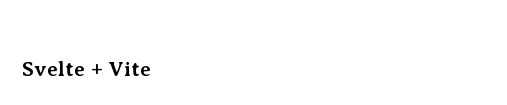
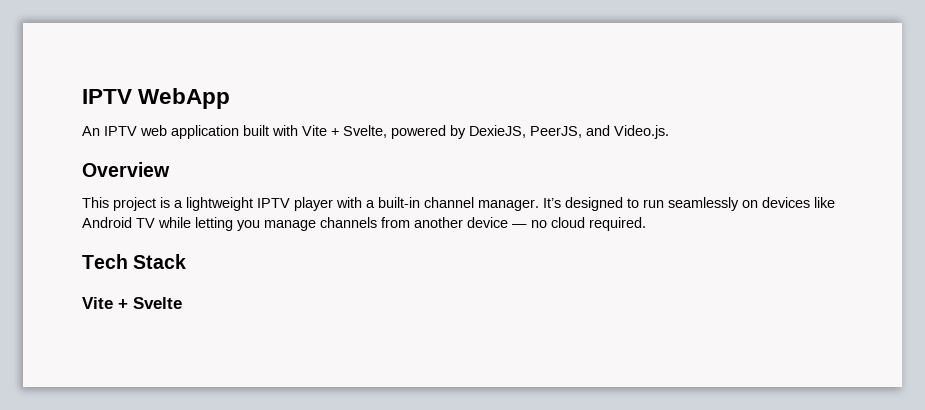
- Svelte + Vite
+ IPTV WebApp
+ An IPTV web application built with Vite + Svelte, powered by DexieJS, PeerJS, and Video.js.
+ Overview
+ This project is a lightweight IPTV player with a built-in channel manager. It’s designed to run seamlessly on devices like Android TV while letting you manage channels from another device — no cloud required.
+ Tech Stack
+ Vite + Svelte

